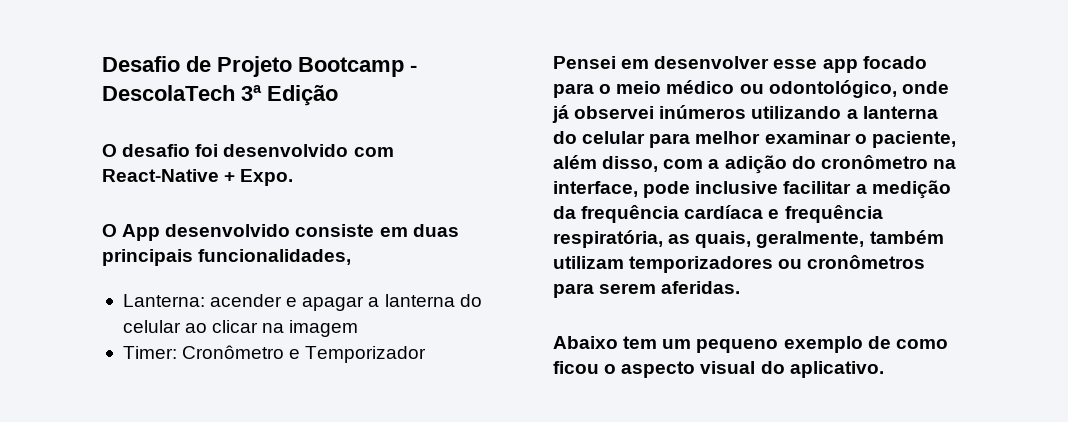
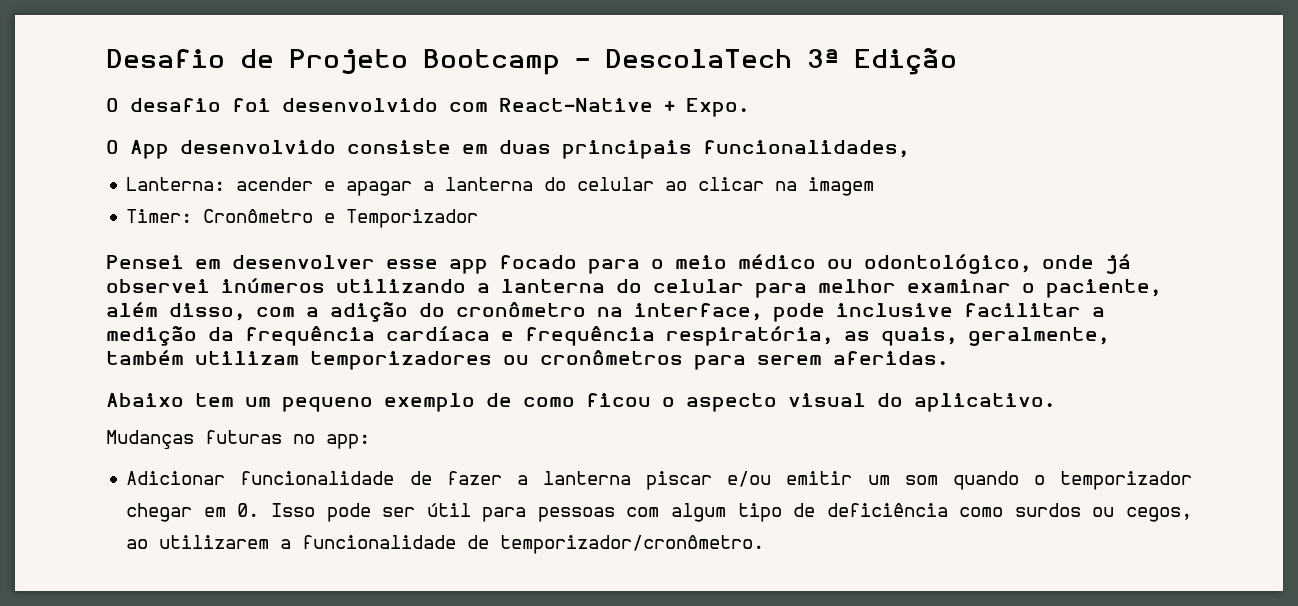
+ Mudanças futuras no app:
+ Adicionar funcionalidade de fazer a lanterna piscar e/ou emitir um som quando o temporizador chegar em 0. Isso pode ser útil para pessoas com algum tipo de deficiência como surdos ou cegos, ao utilizarem a funcionalidade de temporizador/cronômetro.

